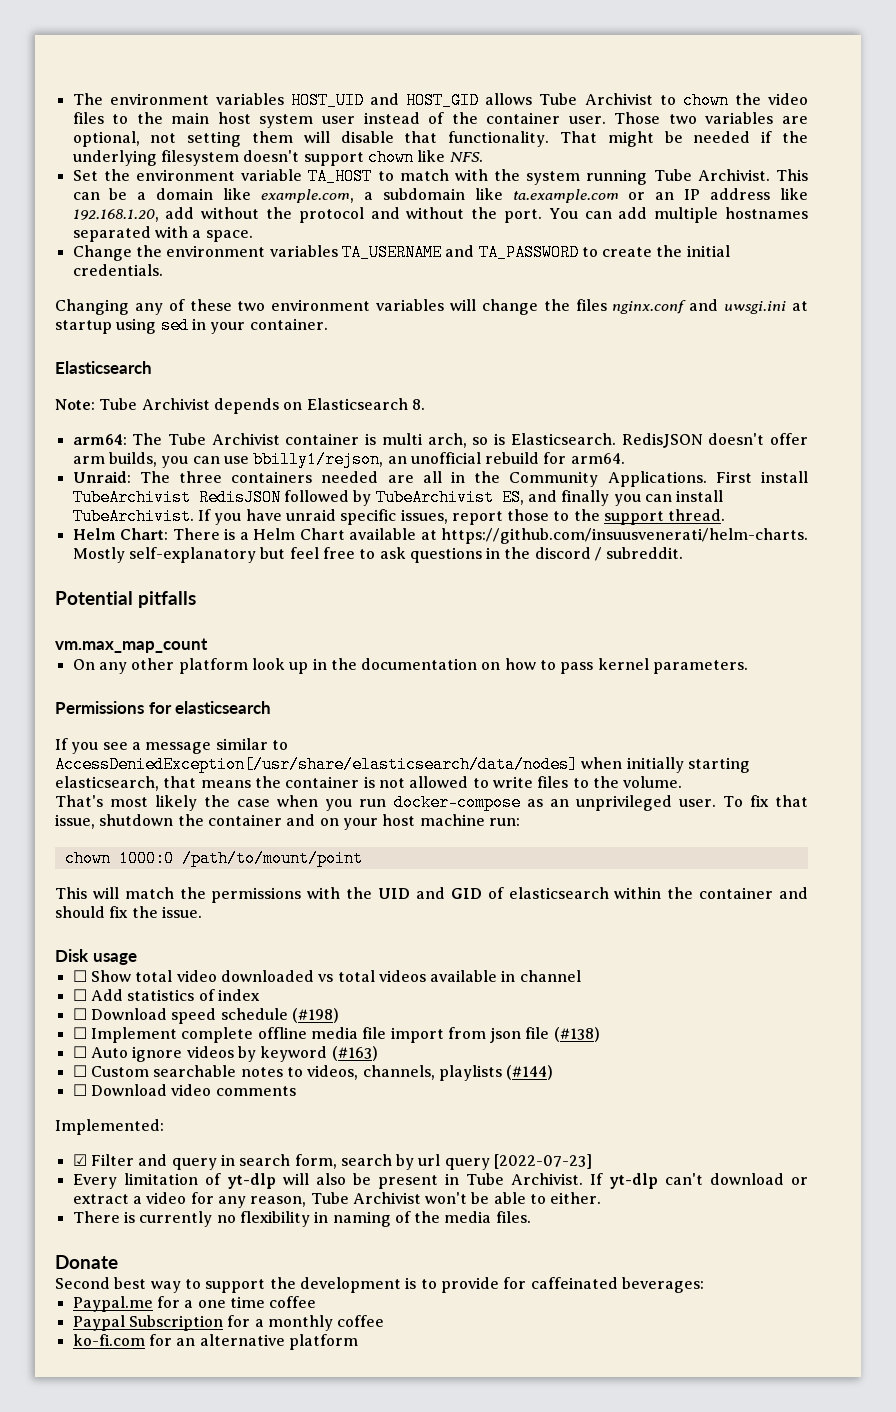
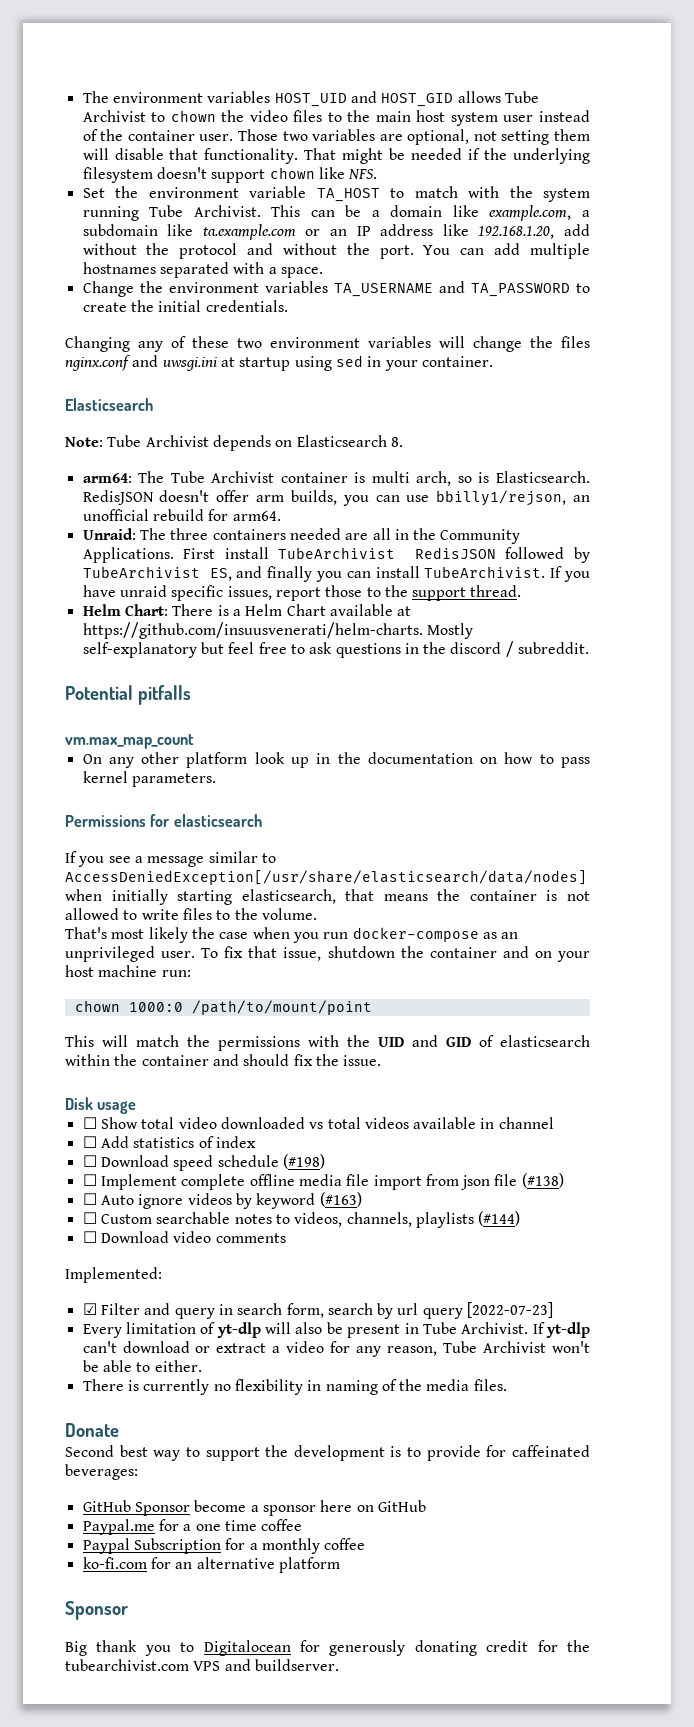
+ GitHub Sponsor become a sponsor here on GitHub
  ko-fi.com for an alternative platform
+ Sponsor
+ Big thank you to Digitalocean for generously donating credit for the tubearchivist.com VPS and buildserver.

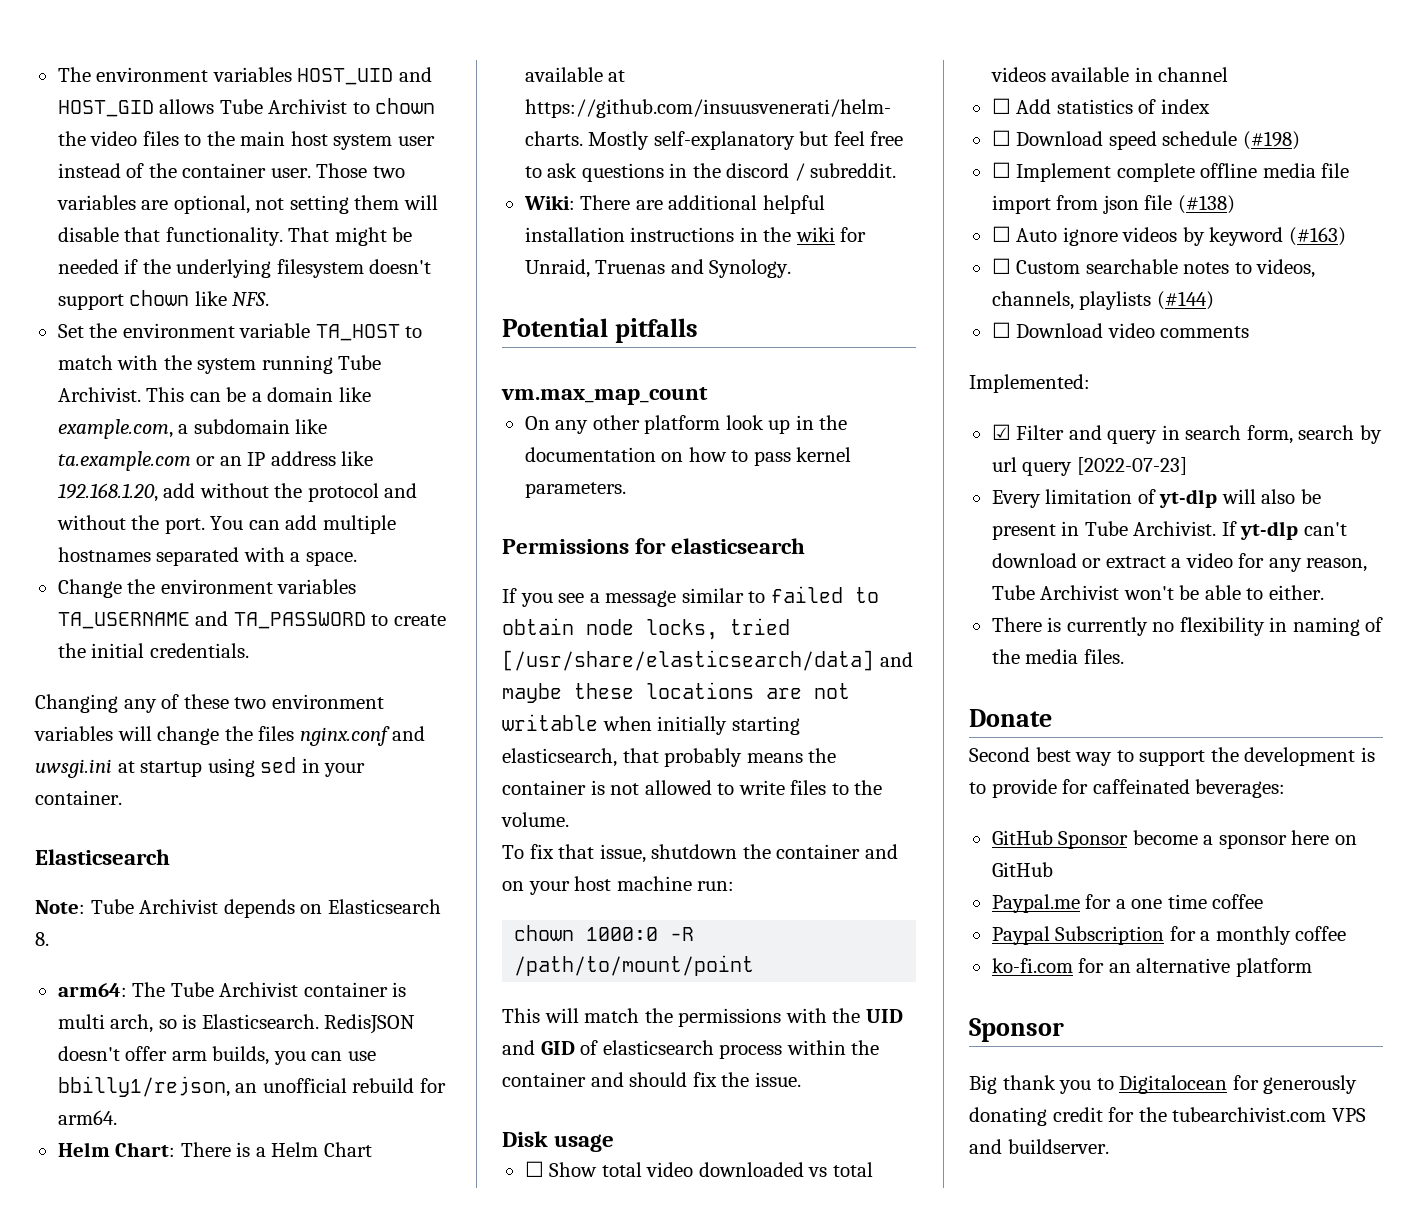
- Unraid: The three containers needed are all in the Community Applications. First install TubeArchivist RedisJSON followed by TubeArchivist ES, and finally you can install TubeArchivist. If you have unraid specific issues, report those to the support thread.
+ Wiki: There are additional helpful installation instructions in the wiki for Unraid, Truenas and Synology.
- If you see a message similar to AccessDeniedException[/usr/share/elasticsearch/data/nodes] when initially starting elasticsearch, that means the container is not allowed to write files to the volume.
+ If you see a message similar to failed to obtain node locks, tried [/usr/share/elasticsearch/data] and maybe these locations are not writable when initially starting elasticsearch, that probably means the container is not allowed to write files to the volume.
- That's most likely the case when you run docker-compose as an unprivileged user.
- chown 1000:0 /path/to/mount/point
+ chown 1000:0 -R /path/to/mount/point
- This will match the permissions with the UID and GID of elasticsearch within the container and should fix the issue.
+ This will match the permissions with the UID and GID of elasticsearch process within the container and should fix the issue.

